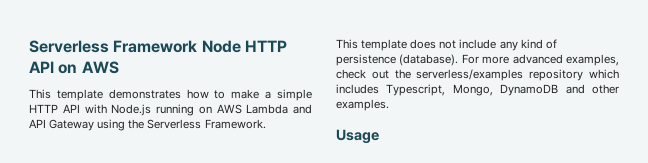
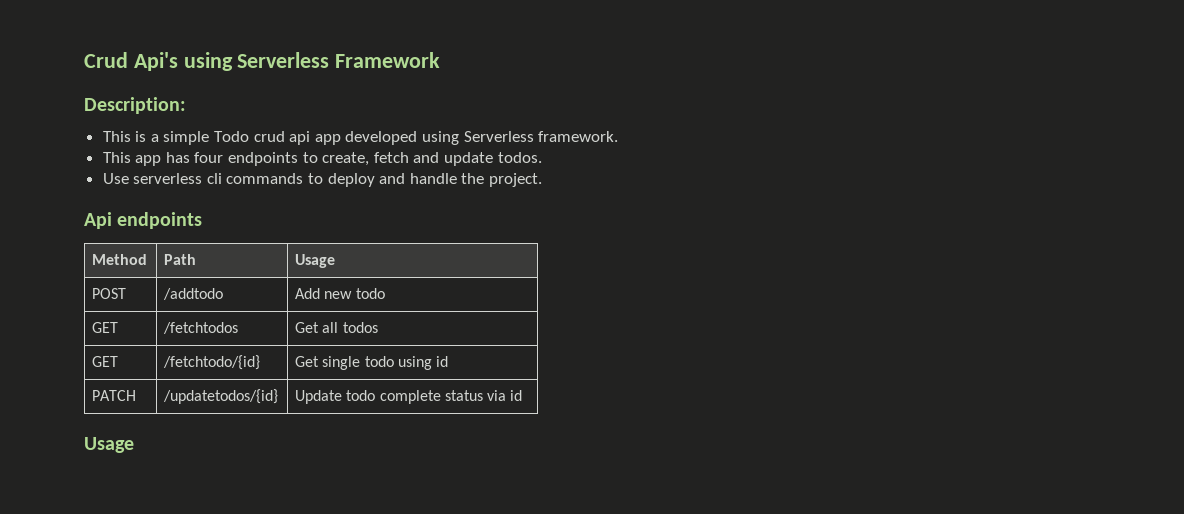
- Serverless Framework Node HTTP API on AWS
- This template demonstrates how to make a simple HTTP API with Node.js running on AWS Lambda and API Gateway using the Serverless Framework.
- This template does not include any kind of persistence (database). For more advanced examples, check out the serverless/examples repository which includes Typescript, Mongo, DynamoDB and other examples.
+ Crud Api's using Serverless Framework
+ Description:
+ This is a simple Todo crud api app developed using Serverless framework.
+ This app has four endpoints to create, fetch and update todos.
+ Use serverless cli commands to deploy and handle the project.
+ Api endpoints
+ Method | Path | Usage
+ POST | /addtodo | Add new todo
+ GET | /fetchtodos | Get all todos
+ GET | /fetchtodo/{id} | Get single todo using id
+ PATCH | /updatetodos/{id} | Update todo complete status via id

